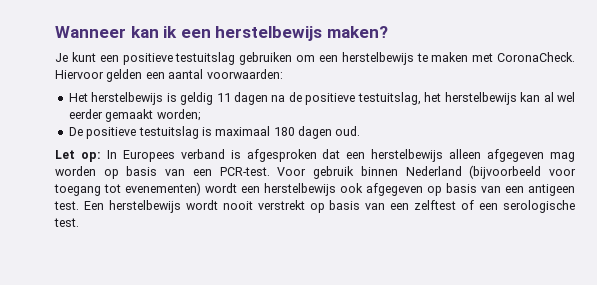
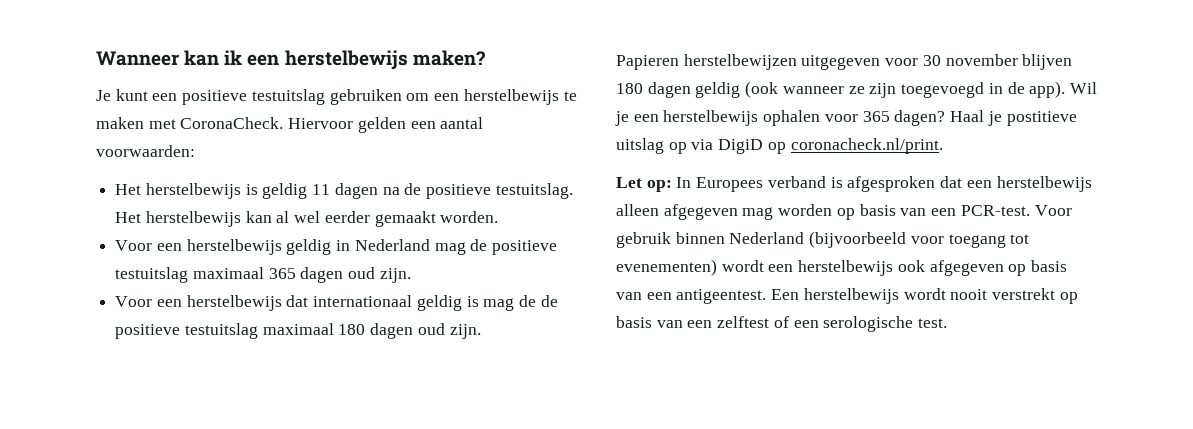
- Het herstelbewijs is geldig 11 dagen na de positieve testuitslag, het herstelbewijs kan al wel eerder gemaakt worden;
- De positieve testuitslag is maximaal 180 dagen oud.
+ Het herstelbewijs is geldig 11 dagen na de positieve testuitslag. Het herstelbewijs kan al wel eerder gemaakt worden.
+ Voor een herstelbewijs geldig in Nederland mag de positieve testuitslag maximaal 365 dagen oud zijn.
+ Voor een herstelbewijs dat internationaal geldig is mag de de positieve testuitslag maximaal 180 dagen oud zijn.
+ Papieren herstelbewijzen uitgegeven voor 30 november blijven 180 dagen geldig (ook wanneer ze zijn toegevoegd in de app). Wil je een herstelbewijs ophalen voor 365 dagen? Haal je postitieve uitslag op via DigiD op coronacheck.nl/print.
- Voor gebruik binnen Nederland (bijvoorbeeld voor toegang tot evenementen) wordt een herstelbewijs ook afgegeven op basis van een antigeen test.
+ Voor gebruik binnen Nederland (bijvoorbeeld voor toegang tot evenementen) wordt een herstelbewijs ook afgegeven op basis van een antigeentest.

